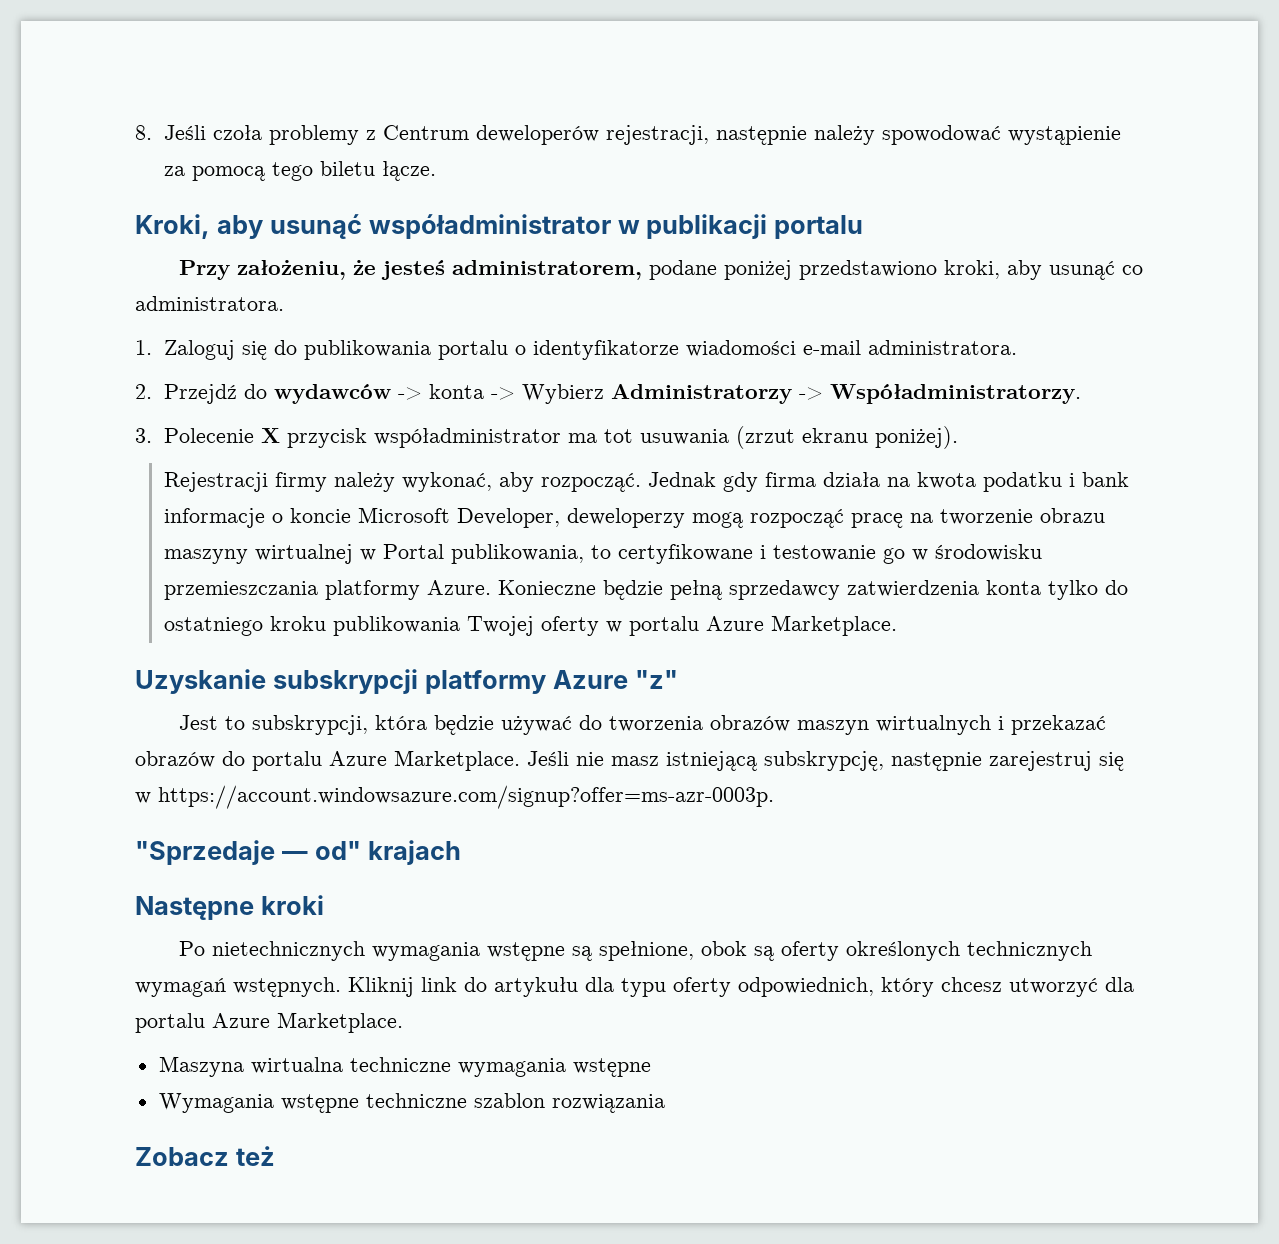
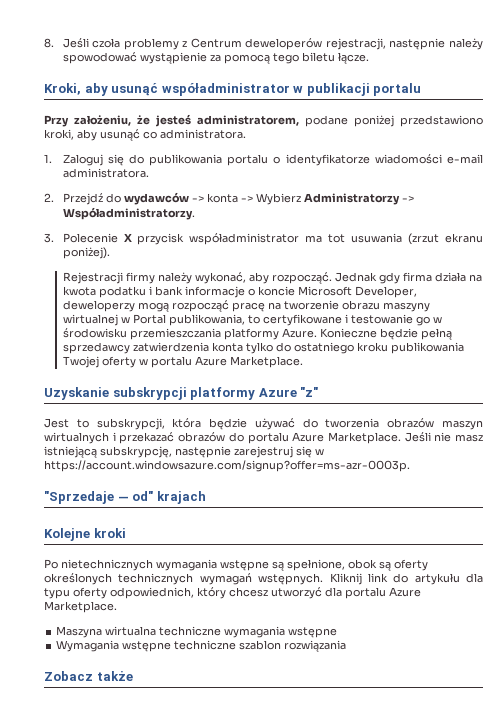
- Następne kroki
+ Kolejne kroki
- Zobacz też
+ Zobacz także

